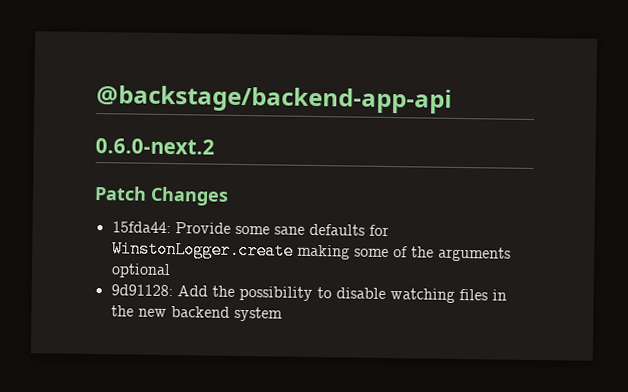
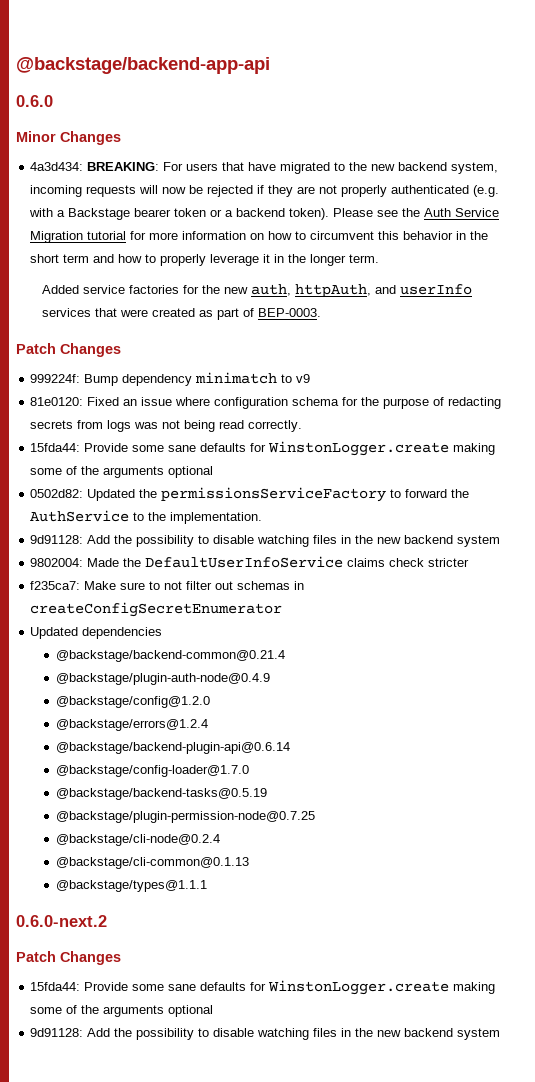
+ 0.6.0
+ Minor Changes
+ 4a3d434: BREAKING: For users that have migrated to the new backend system, incoming requests will now be rejected if they are not properly authenticated (e.g. with a Backstage bearer token or a backend token). Please see the Auth Service Migration tutorial for more information on how to circumvent this behavior in the short term and how to properly leverage it in the longer term.
+ Added service factories for the new auth, httpAuth, and userInfo services that were created as part of BEP-0003.
+ Patch Changes
+ 999224f: Bump dependency minimatch to v9
+ 81e0120: Fixed an issue where configuration schema for the purpose of redacting secrets from logs was not being read correctly.
+ 15fda44: Provide some sane defaults for WinstonLogger.create making some of the arguments optional
+ 0502d82: Updated the permissionsServiceFactory to forward the AuthService to the implementation.
+ 9d91128: Add the possibility to disable watching files in the new backend system
+ 9802004: Made the DefaultUserInfoService claims check stricter
+ f235ca7: Make sure to not filter out schemas in createConfigSecretEnumerator
+ Updated dependencies
+ @backstage/backend-common@0.21.4
+ @backstage/plugin-auth-node@0.4.9
+ @backstage/config@1.2.0
+ @backstage/errors@1.2.4
+ @backstage/backend-plugin-api@0.6.14
+ @backstage/config-loader@1.7.0
+ @backstage/backend-tasks@0.5.19
+ @backstage/plugin-permission-node@0.7.25
+ @backstage/cli-node@0.2.4
+ @backstage/cli-common@0.1.13
+ @backstage/types@1.1.1

